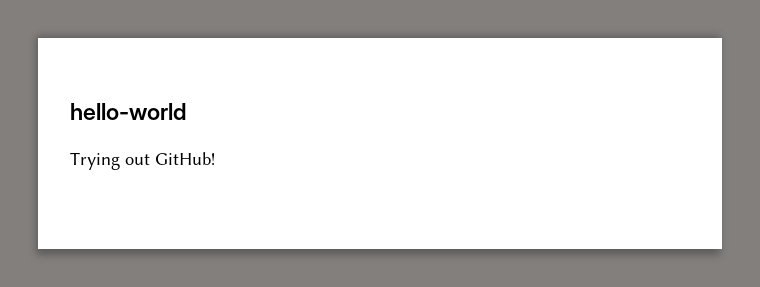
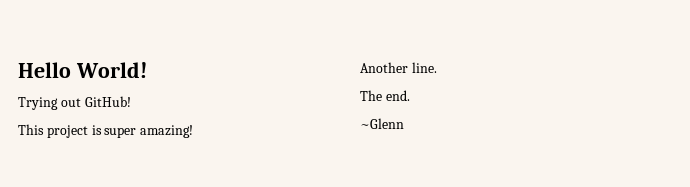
- hello-world
+ Hello World!
+ This project is super amazing!
+ Another line.
+ The end.
+ ~Glenn

